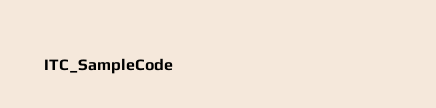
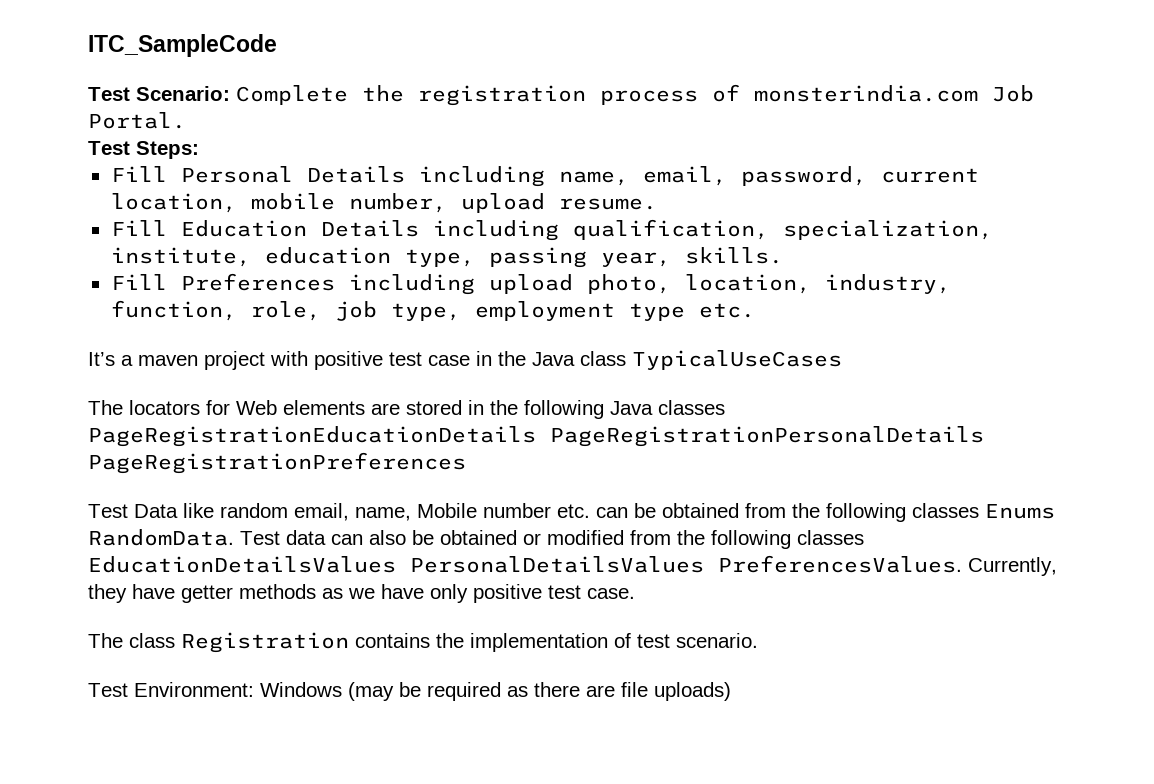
+ Test Scenario: Complete the registration process of monsterindia.com Job Portal.
+ Test Steps:
+ Fill Personal Details including name, email, password, current location, mobile number, upload resume.
+ Fill Education Details including qualification, specialization, institute, education type, passing year, skills.
+ Fill Preferences including upload photo, location, industry, function, role, job type, employment type etc.
+ It’s a maven project with positive test case in the Java class TypicalUseCases
+ The locators for Web elements are stored in the following Java classes PageRegistrationEducationDetails PageRegistrationPersonalDetails PageRegistrationPreferences
+ Test Data like random email, name, Mobile number etc. can be obtained from the following classes Enums RandomData. Test data can also be obtained or modified from the following classes EducationDetailsValues PersonalDetailsValues PreferencesValues. Currently, they have getter methods as we have only positive test case.
+ The class Registration contains the implementation of test scenario.
+ Test Environment: Windows (may be required as there are file uploads)

